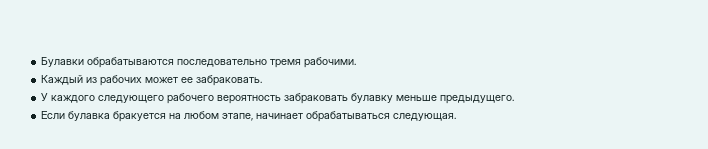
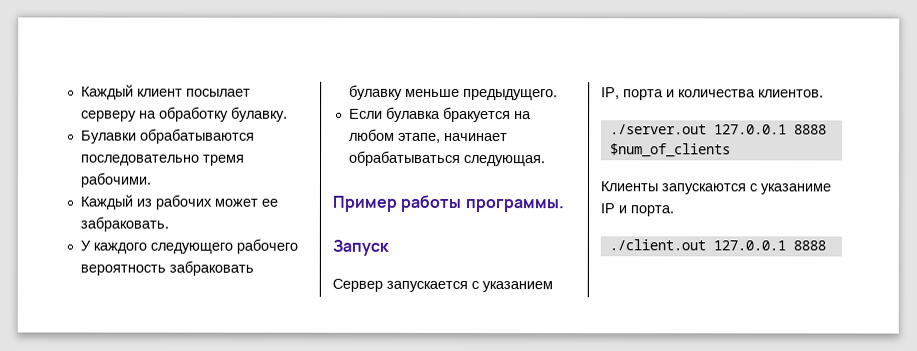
+ Каждый клиент посылает серверу на обработку булавку.
+ Пример работы программы.
+ Запуск
+ Сервер запускается с указанием IP, порта и количества клиентов.
+ ./server.out 127.0.0.1 8888 $num_of_clients
+ Клиенты запускаются с указаниме IP и порта.
+ ./client.out 127.0.0.1 8888

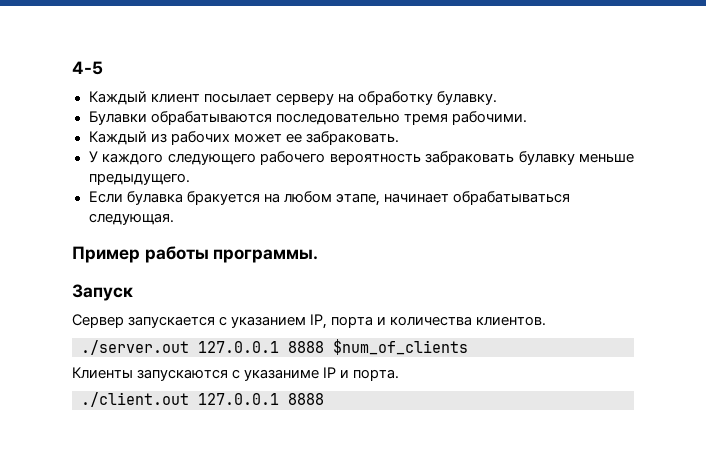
+ 4-5

